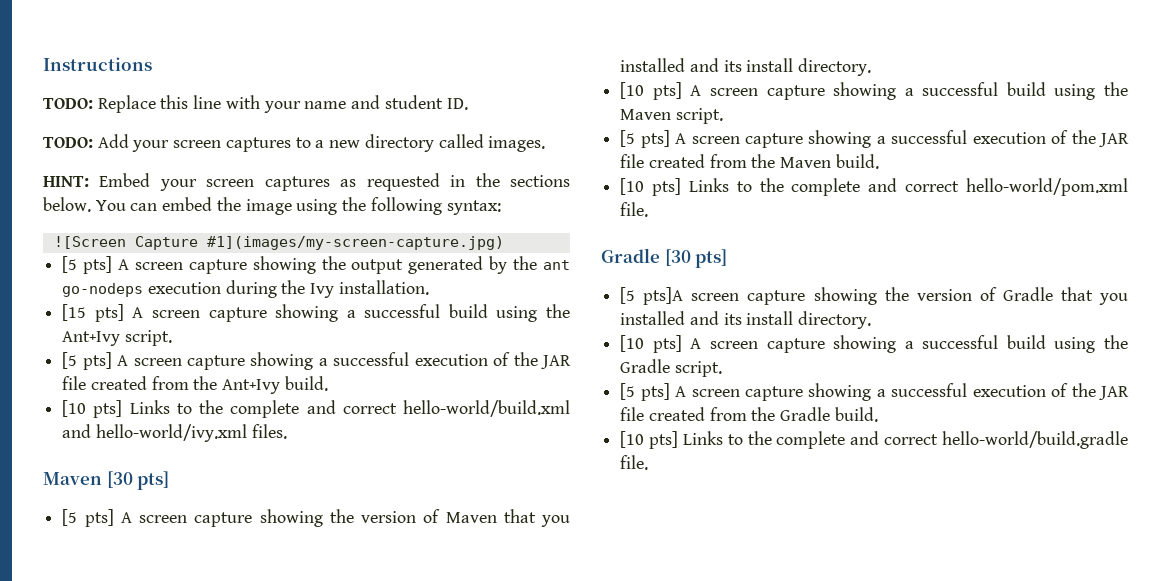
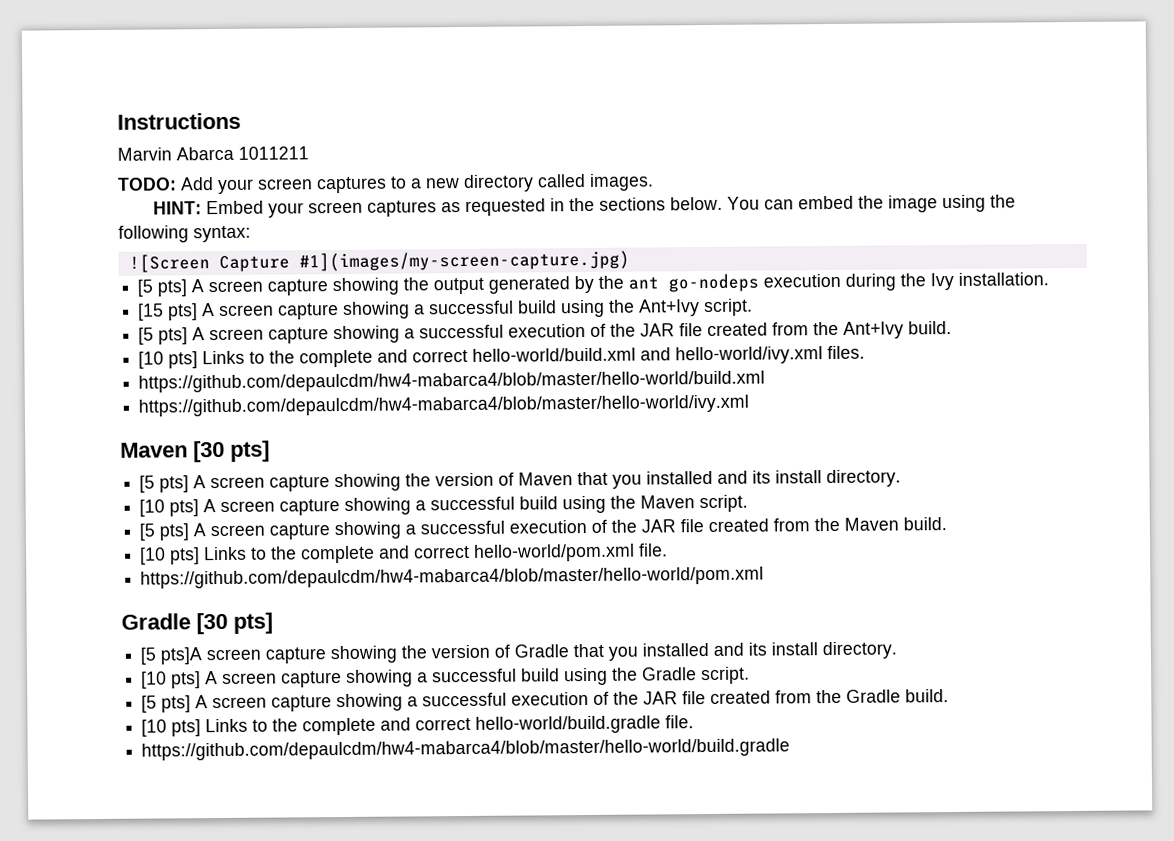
- TODO: Replace this line with your name and student ID.
+ Marvin Abarca 1011211
+ https://github.com/depaulcdm/hw4-mabarca4/blob/master/hello-world/build.xml
+ https://github.com/depaulcdm/hw4-mabarca4/blob/master/hello-world/ivy.xml
+ https://github.com/depaulcdm/hw4-mabarca4/blob/master/hello-world/pom.xml
+ https://github.com/depaulcdm/hw4-mabarca4/blob/master/hello-world/build.gradle

